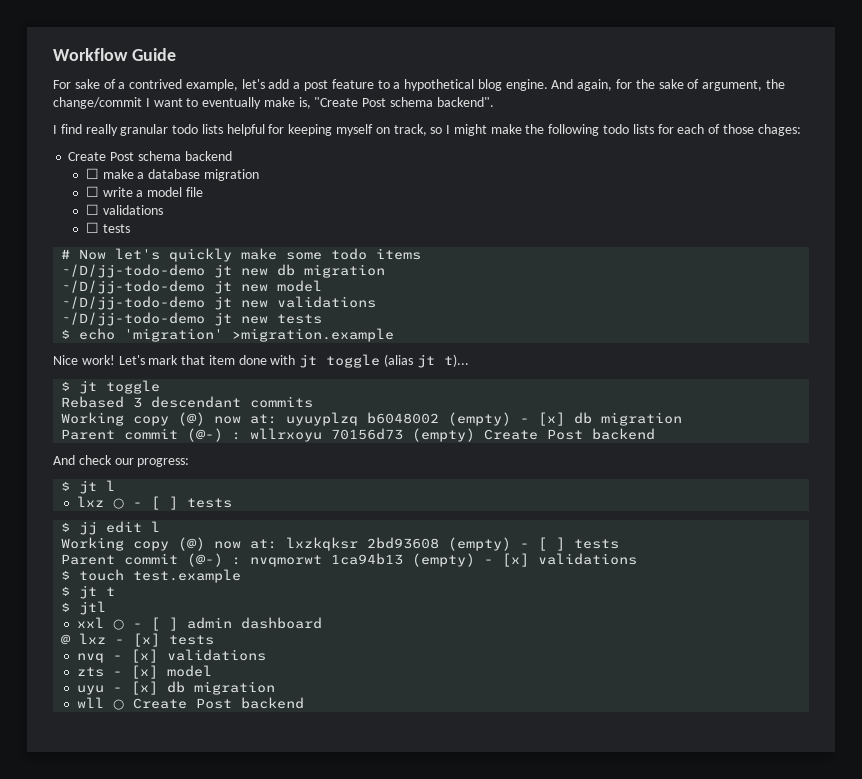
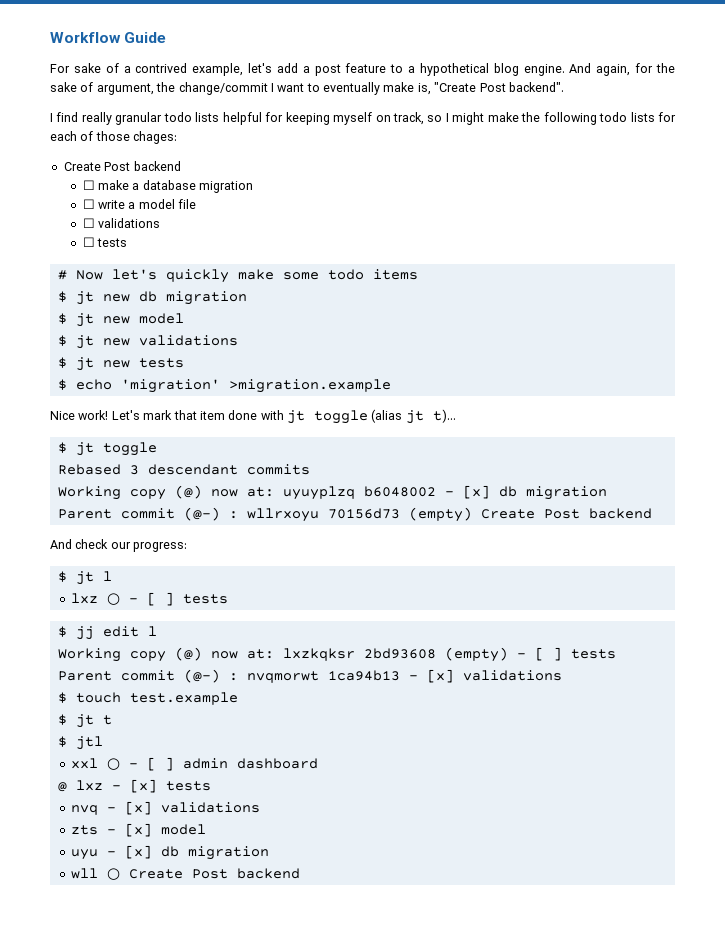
- And again, for the sake of argument, the change/commit I want to eventually make is, "Create Post schema backend".
+ And again, for the sake of argument, the change/commit I want to eventually make is, "Create Post backend".
  I find really granular todo lists helpful for keeping myself on track, so I might make the following todo lists for each of those chages:
- Create Post schema backend
+ Create Post backend
- ~/D/jj-todo-demo jt new db migration
+ $ jt new db migration
- ~/D/jj-todo-demo jt new model
+ $ jt new model
- ~/D/jj-todo-demo jt new validations
+ $ jt new validations
- ~/D/jj-todo-demo jt new tests
+ $ jt new tests
- Working copy (@) now at: uyuyplzq b6048002 (empty) - [x] db migration
+ Working copy (@) now at: uyuyplzq b6048002 - [x] db migration
- Parent commit (@-) : nvqmorwt 1ca94b13 (empty) - [x] validations
+ Parent commit (@-) : nvqmorwt 1ca94b13 - [x] validations

